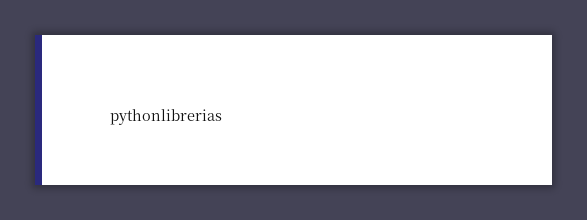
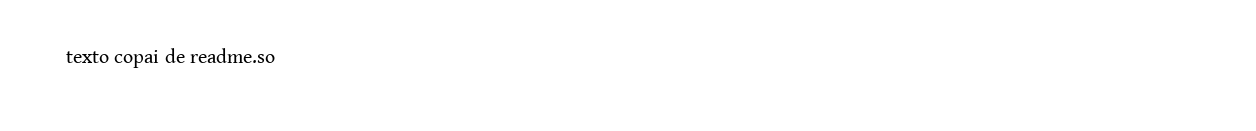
- pythonlibrerias
+ texto copai de readme.so

